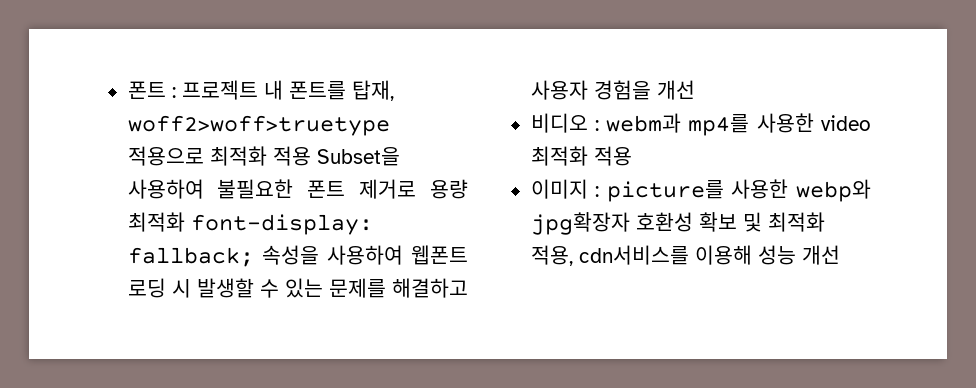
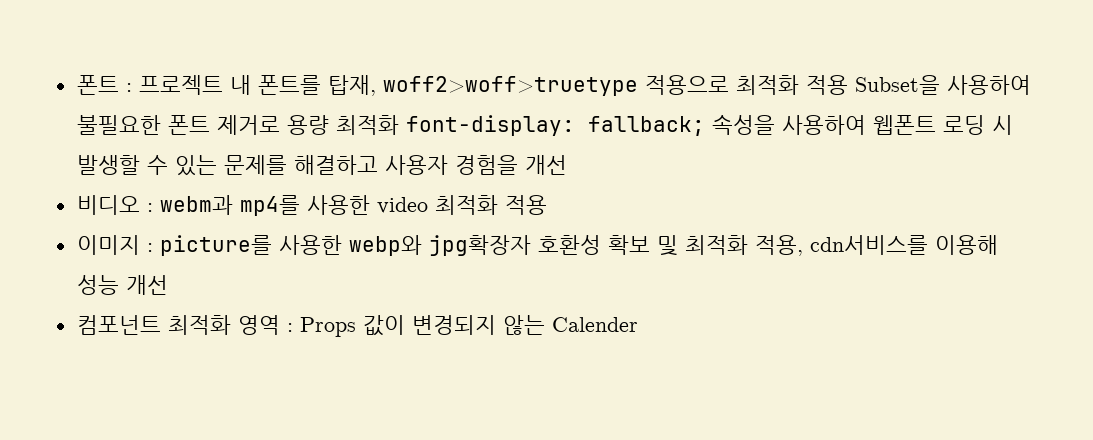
+ 컴포넌트 최적화 영역 : Props 값이 변경되지 않는 Calender

